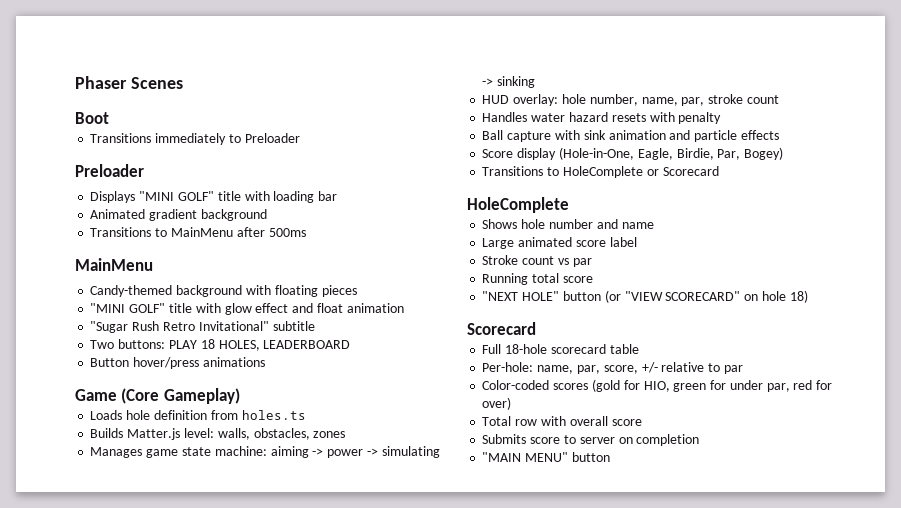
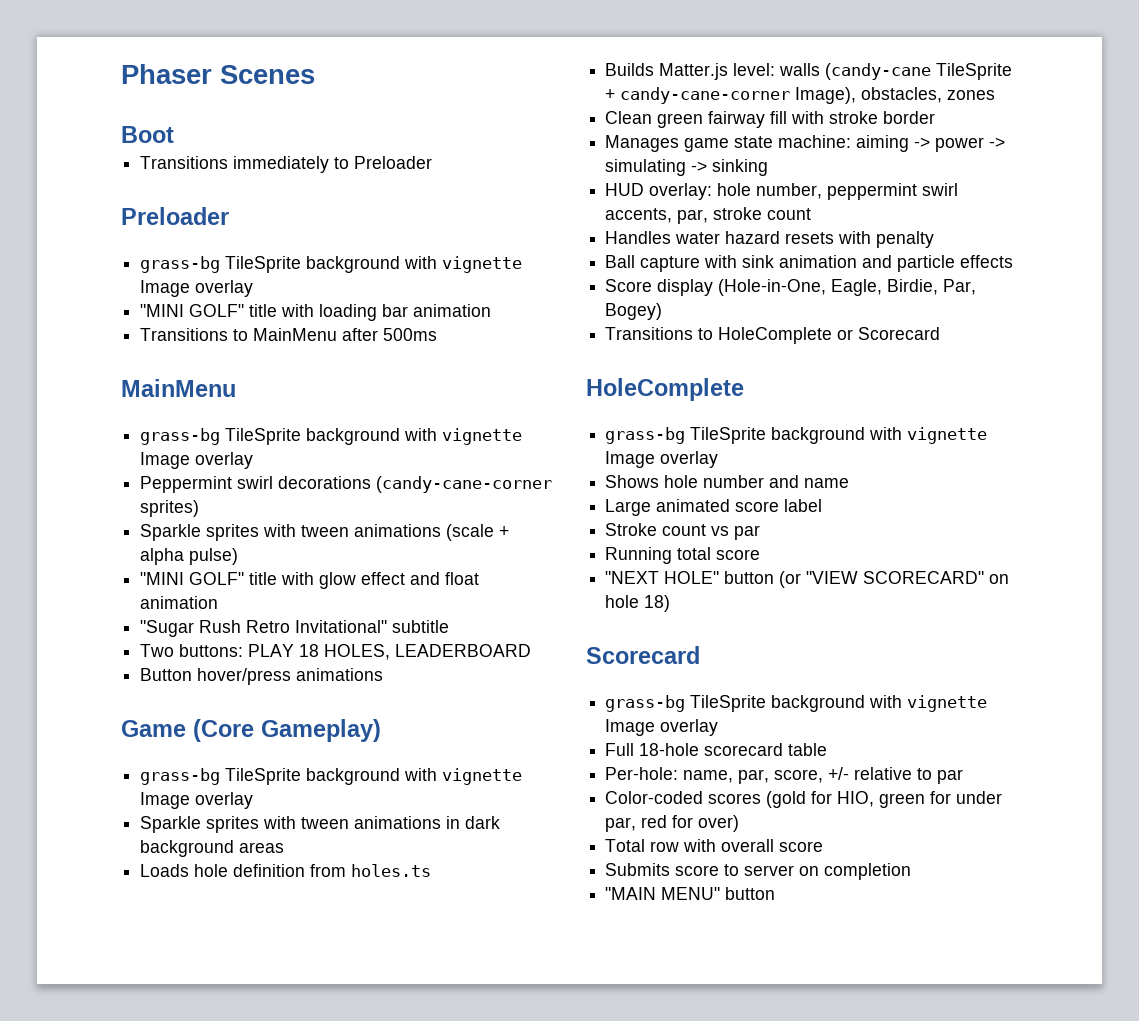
  Transitions immediately to Preloader
  Preloader
- Displays "MINI GOLF" title with loading bar
- Animated gradient background
+ grass-bg TileSprite background with vignette Image overlay
+ "MINI GOLF" title with loading bar animation
  Transitions to MainMenu after 500ms
  MainMenu
- Candy-themed background with floating pieces
+ grass-bg TileSprite background with vignette Image overlay
+ Peppermint swirl decorations (candy-cane-corner sprites)
+ Sparkle sprites with tween animations (scale + alpha pulse)
  Game (Core Gameplay)
+ grass-bg TileSprite background with vignette Image overlay
+ Sparkle sprites with tween animations in dark background areas
- Builds Matter.js level: walls, obstacles, zones
+ Builds Matter.js level: walls (candy-cane TileSprite + candy-cane-corner Image), obstacles, zones
+ Clean green fairway fill with stroke border
- HUD overlay: hole number, name, par, stroke count
+ HUD overlay: hole number, peppermint swirl accents, par, stroke count
  Transitions to HoleComplete or Scorecard
  HoleComplete
+ grass-bg TileSprite background with vignette Image overlay
  "NEXT HOLE" button (or "VIEW SCORECARD" on hole 18)
  Scorecard
+ grass-bg TileSprite background with vignette Image overlay

